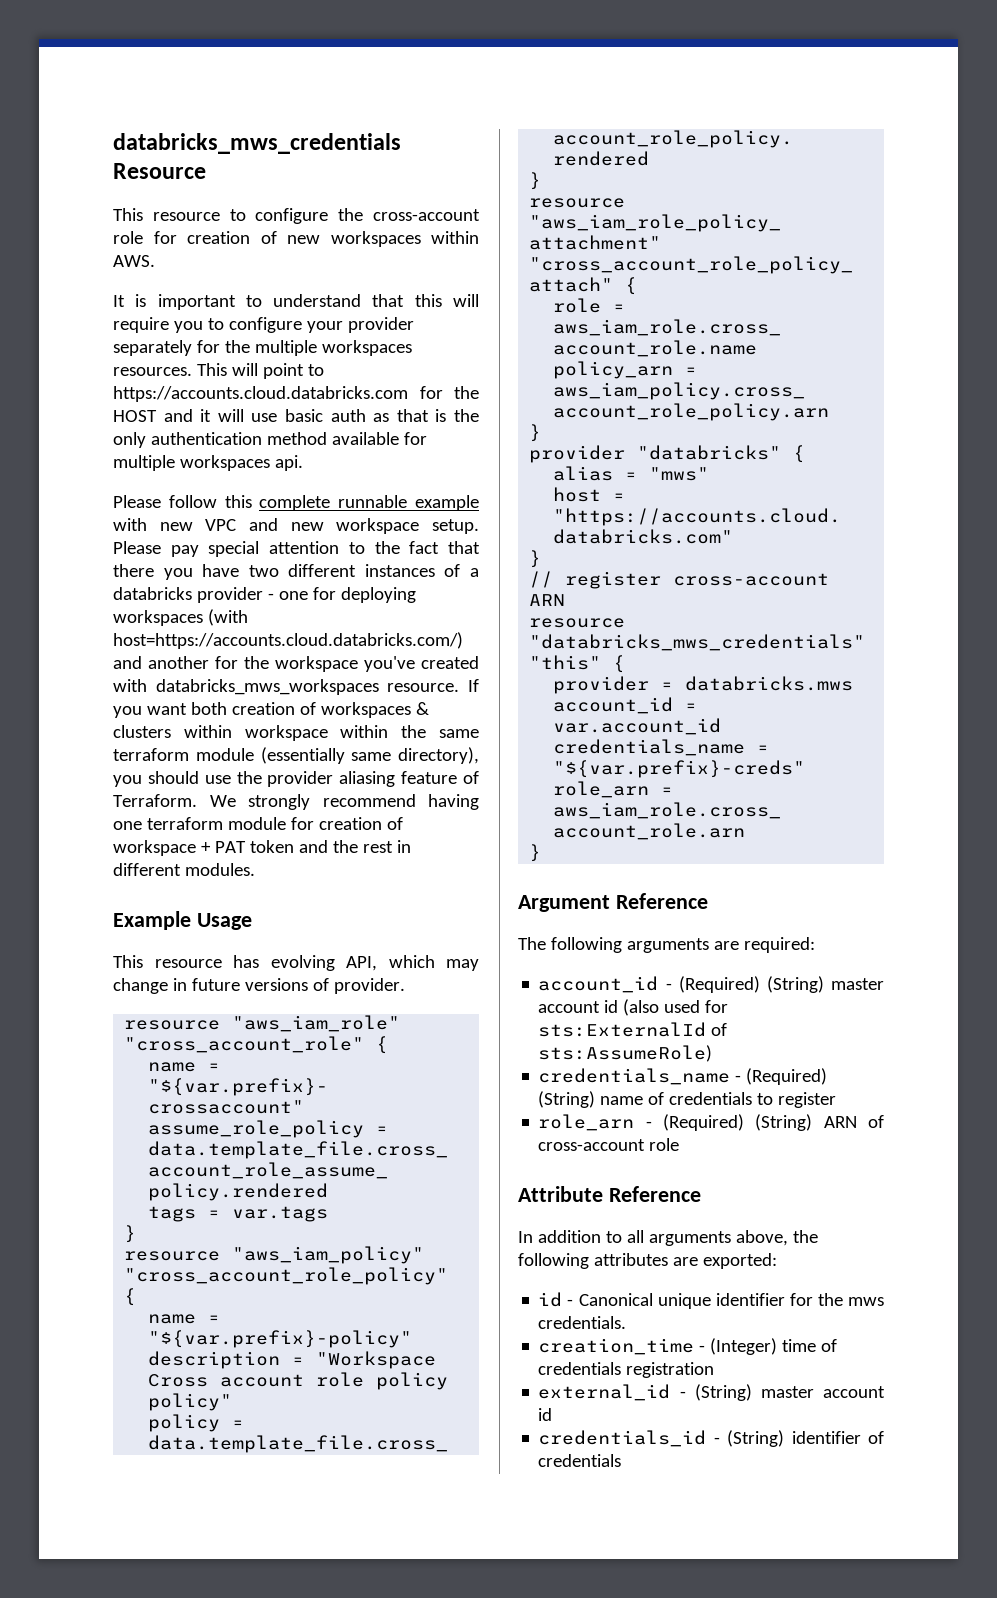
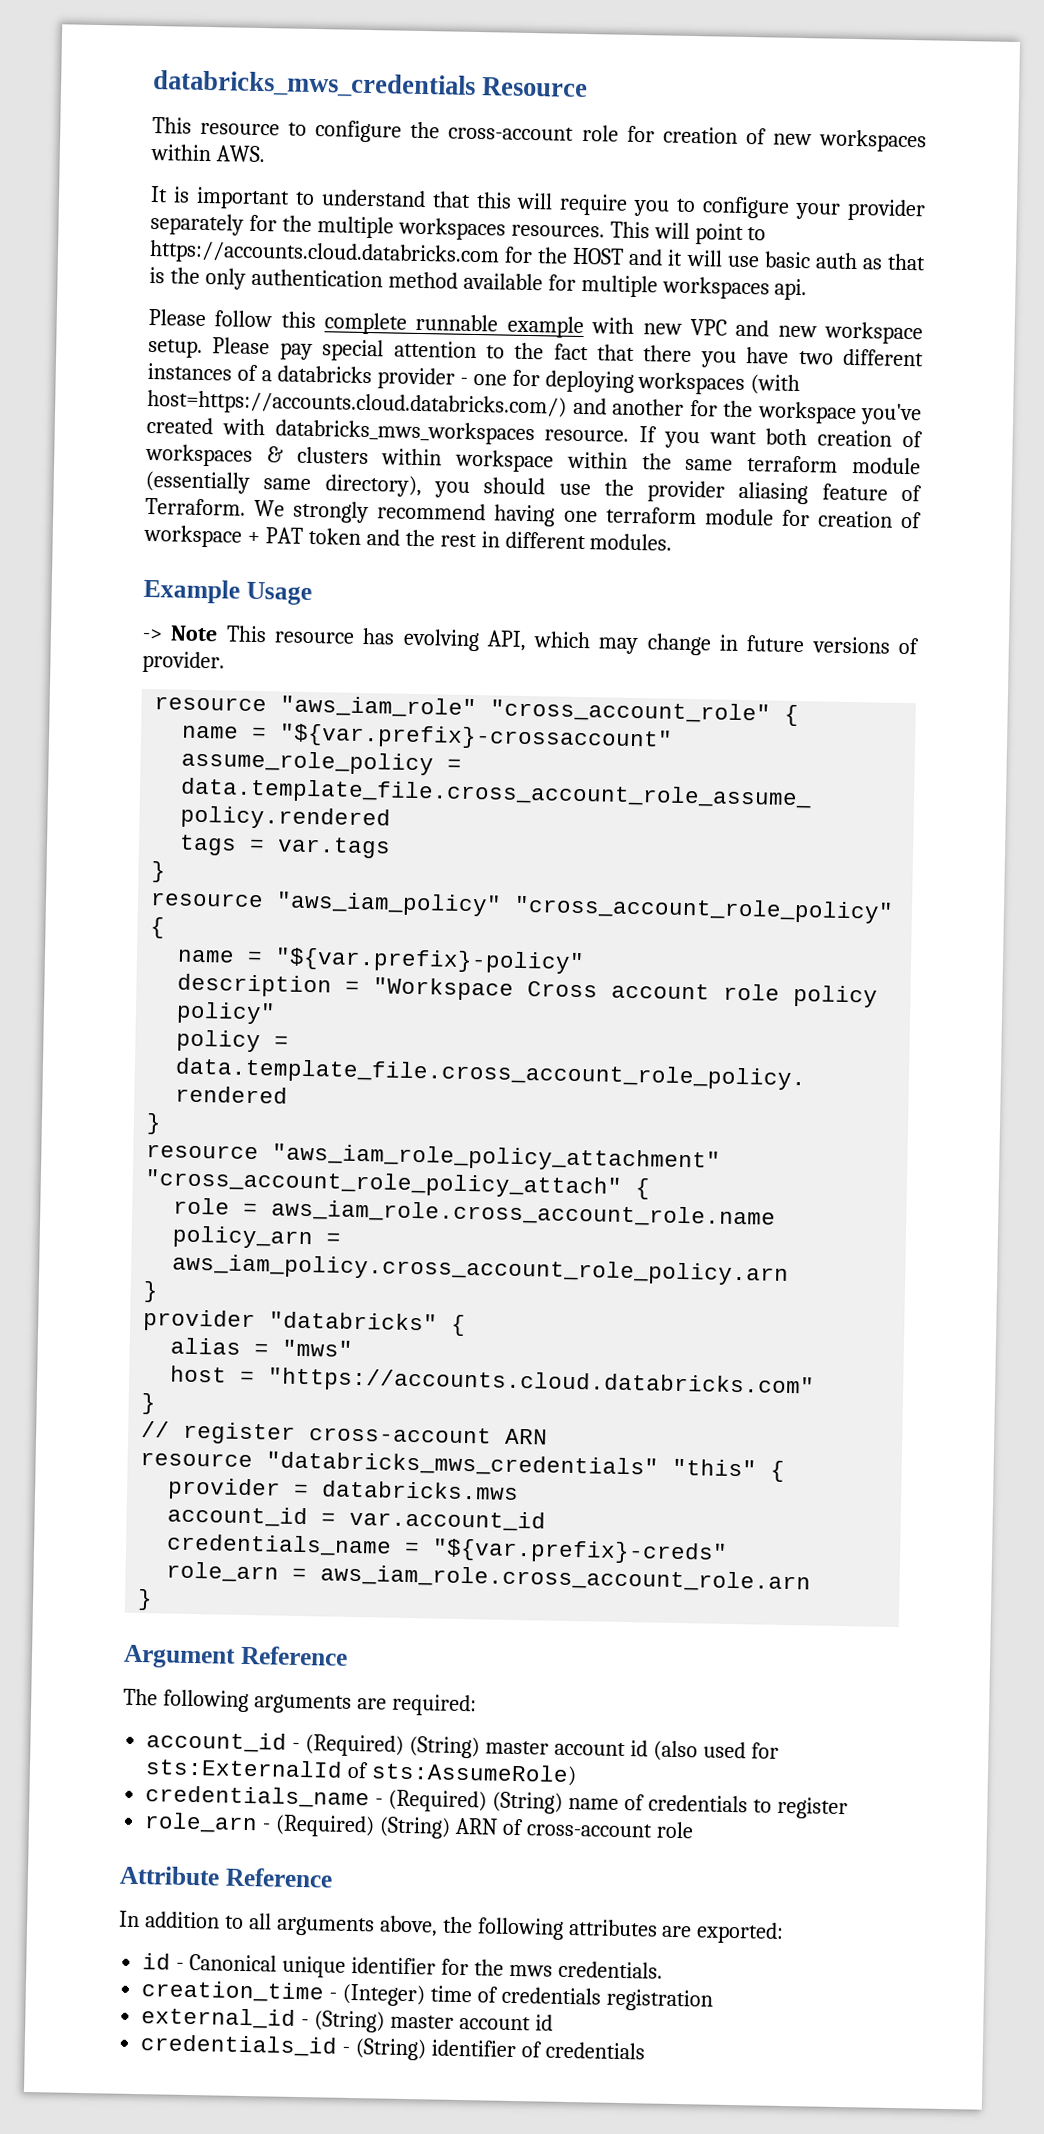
- This resource has evolving API, which may change in future versions of provider.
+ -> Note This resource has evolving API, which may change in future versions of provider.

